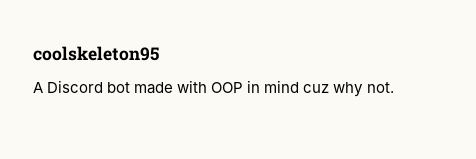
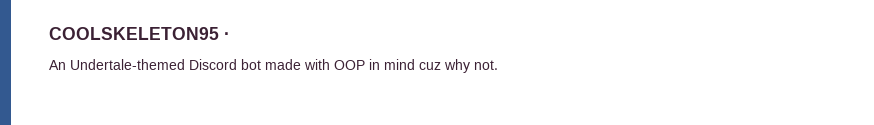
- coolskeleton95
- A Discord bot made with OOP in mind cuz why not.
+ COOLSKELETON95 ·
+ An Undertale-themed Discord bot made with OOP in mind cuz why not.

